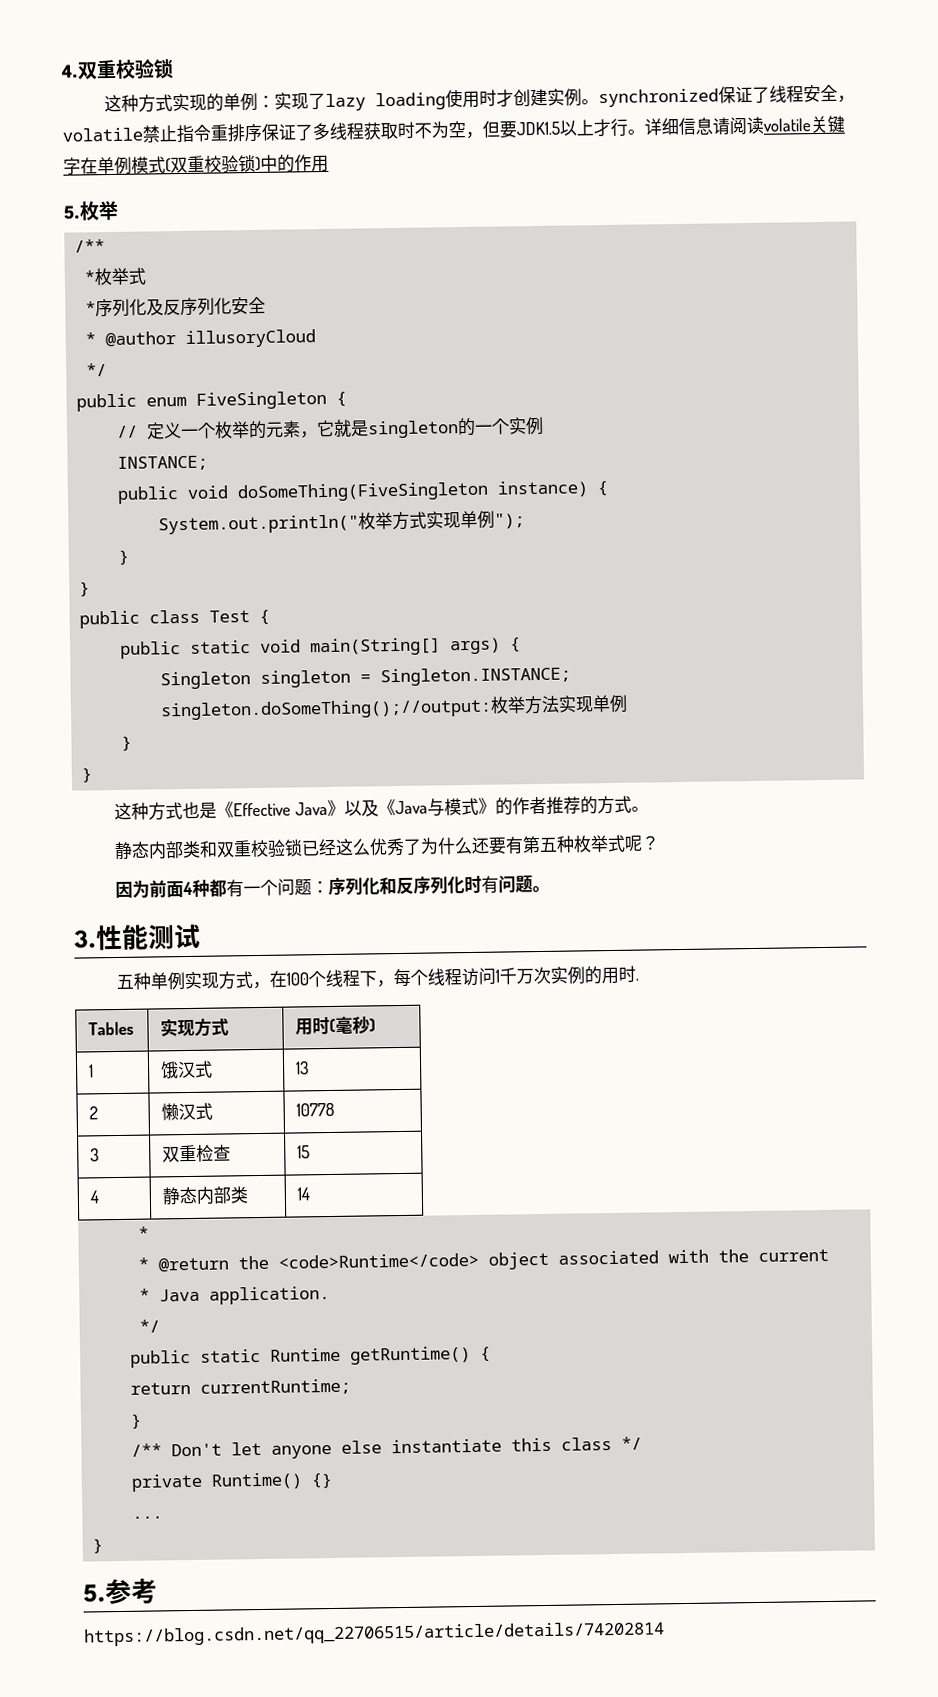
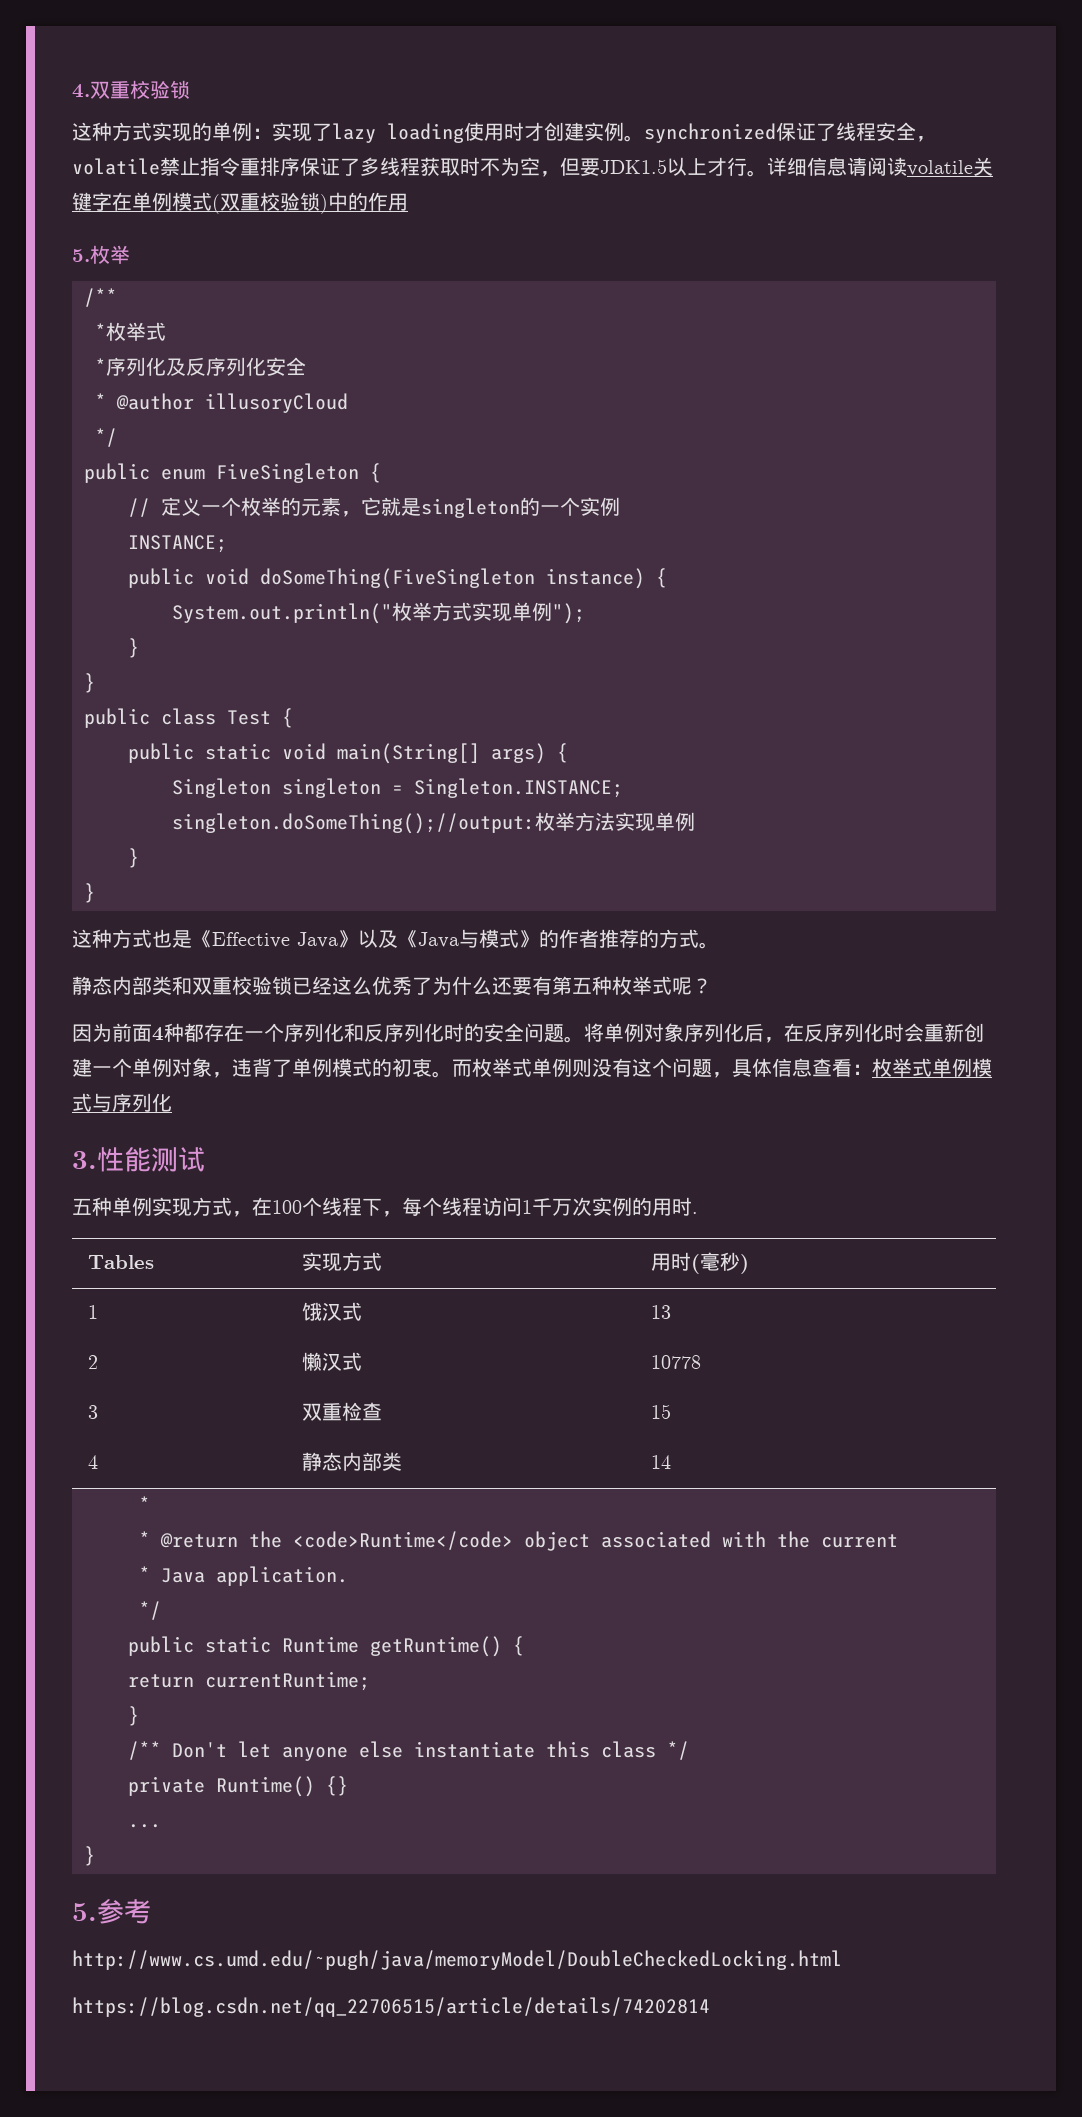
- 因为前面4种都有一个问题：序列化和反序列化时有问题。
+ 因为前面4种都存在一个序列化和反序列化时的安全问题。将单例对象序列化后，在反序列化时会重新创建一个单例对象，违背了单例模式的初衷。而枚举式单例则没有这个问题，具体信息查看：枚举式单例模式与序列化
+ http://www.cs.umd.edu/~pugh/java/memoryModel/DoubleCheckedLocking.html

